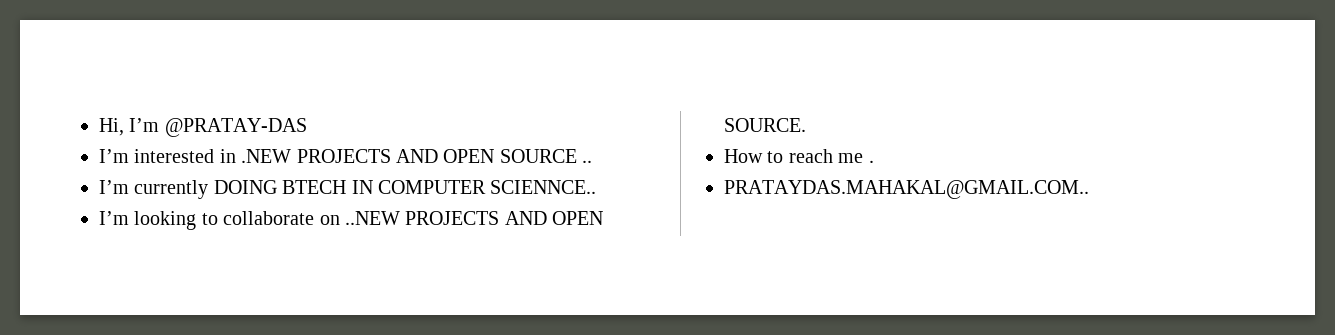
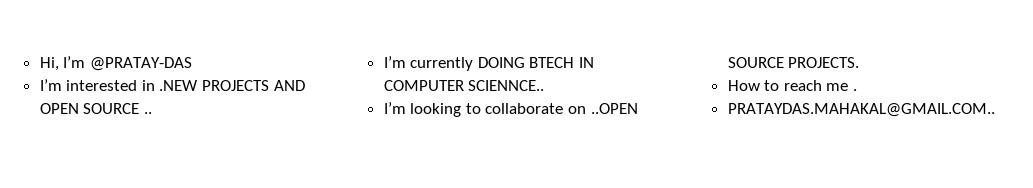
- I’m looking to collaborate on ..NEW PROJECTS AND OPEN SOURCE.
+ I’m looking to collaborate on ..OPEN SOURCE PROJECTS.

